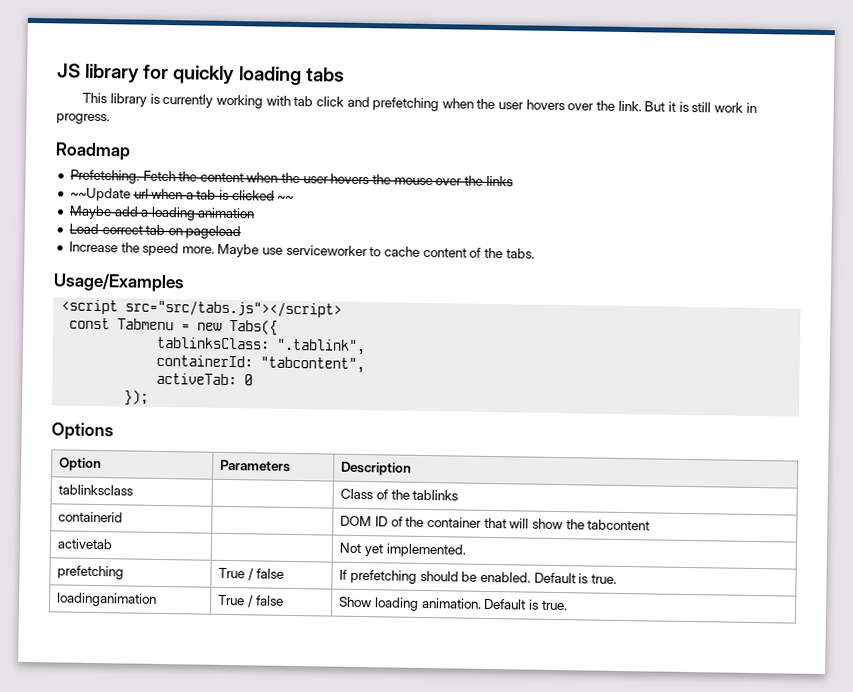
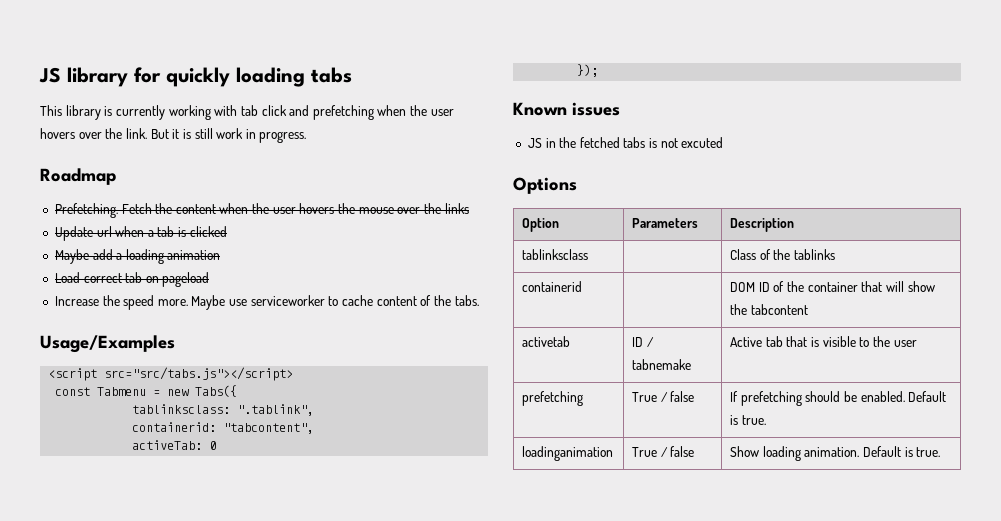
- ~~Update url when a tab is clicked ~~
+ Update url when a tab is clicked
- tablinksClass: ".tablink",
+ tablinksclass: ".tablink",
- containerId: "tabcontent",
+ containerid: "tabcontent",
+ Known issues
+ JS in the fetched tabs is not excuted
- activetab | | Not yet implemented.
+ activetab | ID / tabnemake | Active tab that is visible to the user

